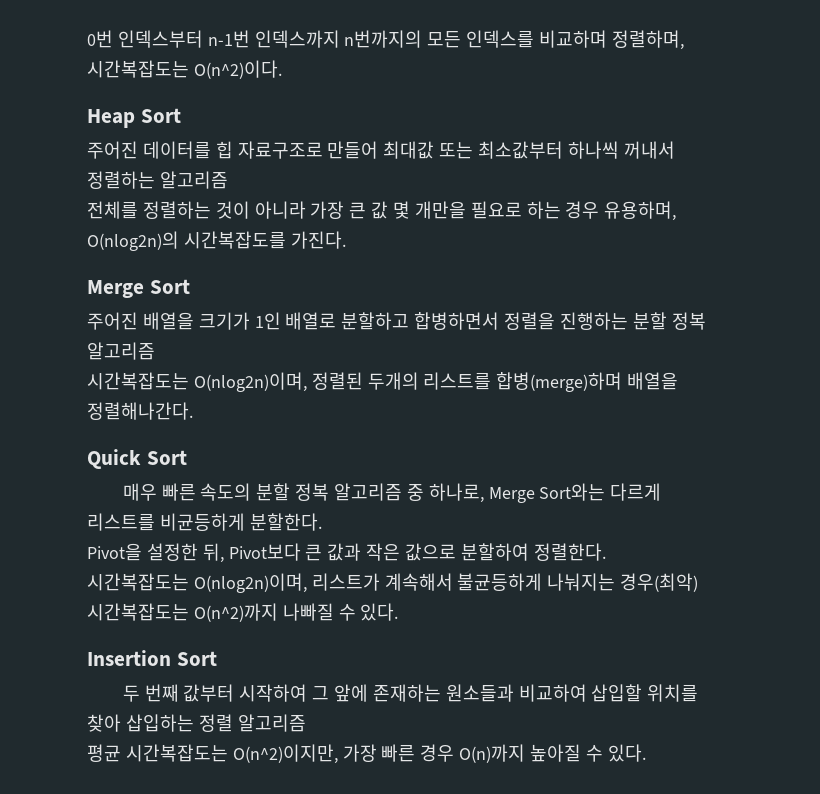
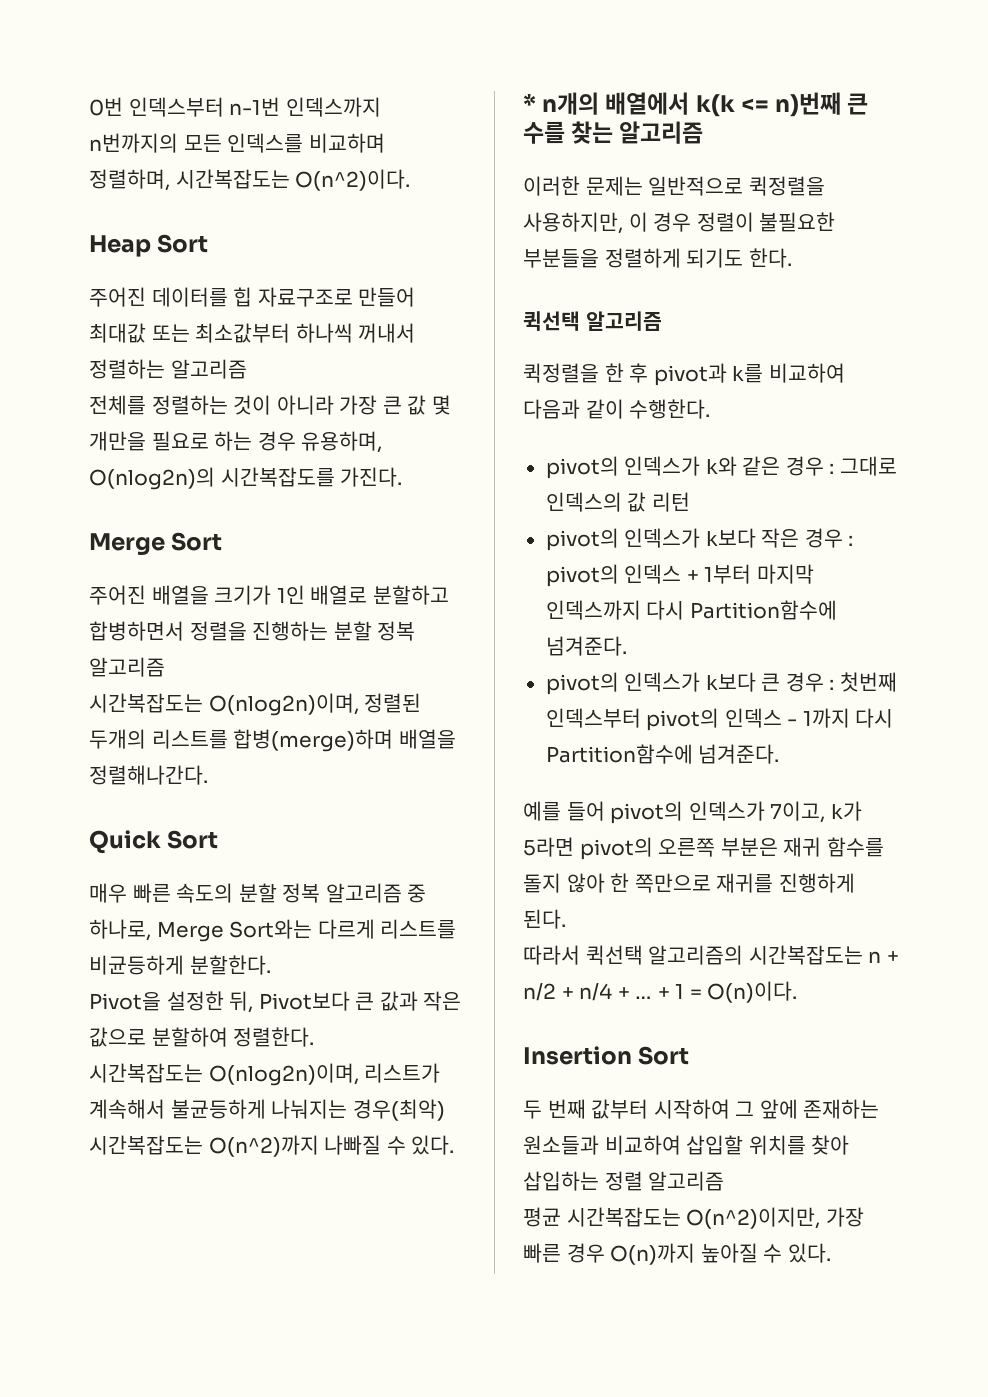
+ * n개의 배열에서 k(k <= n)번째 큰 수를 찾는 알고리즘
+ 이러한 문제는 일반적으로 퀵정렬을 사용하지만, 이 경우 정렬이 불필요한 부분들을 정렬하게 되기도 한다.
+ 퀵선택 알고리즘
+ 퀵정렬을 한 후 pivot과 k를 비교하여 다음과 같이 수행한다.
+ pivot의 인덱스가 k와 같은 경우 : 그대로 인덱스의 값 리턴
+ pivot의 인덱스가 k보다 작은 경우 : pivot의 인덱스 + 1부터 마지막 인덱스까지 다시 Partition함수에 넘겨준다.
+ pivot의 인덱스가 k보다 큰 경우 : 첫번째 인덱스부터 pivot의 인덱스 - 1까지 다시 Partition함수에 넘겨준다.
+ 예를 들어 pivot의 인덱스가 7이고, k가 5라면 pivot의 오른쪽 부분은 재귀 함수를 돌지 않아 한 쪽만으로 재귀를 진행하게 된다.
+ 따라서 퀵선택 알고리즘의 시간복잡도는 n + n/2 + n/4 + … + 1 = O(n)이다.

